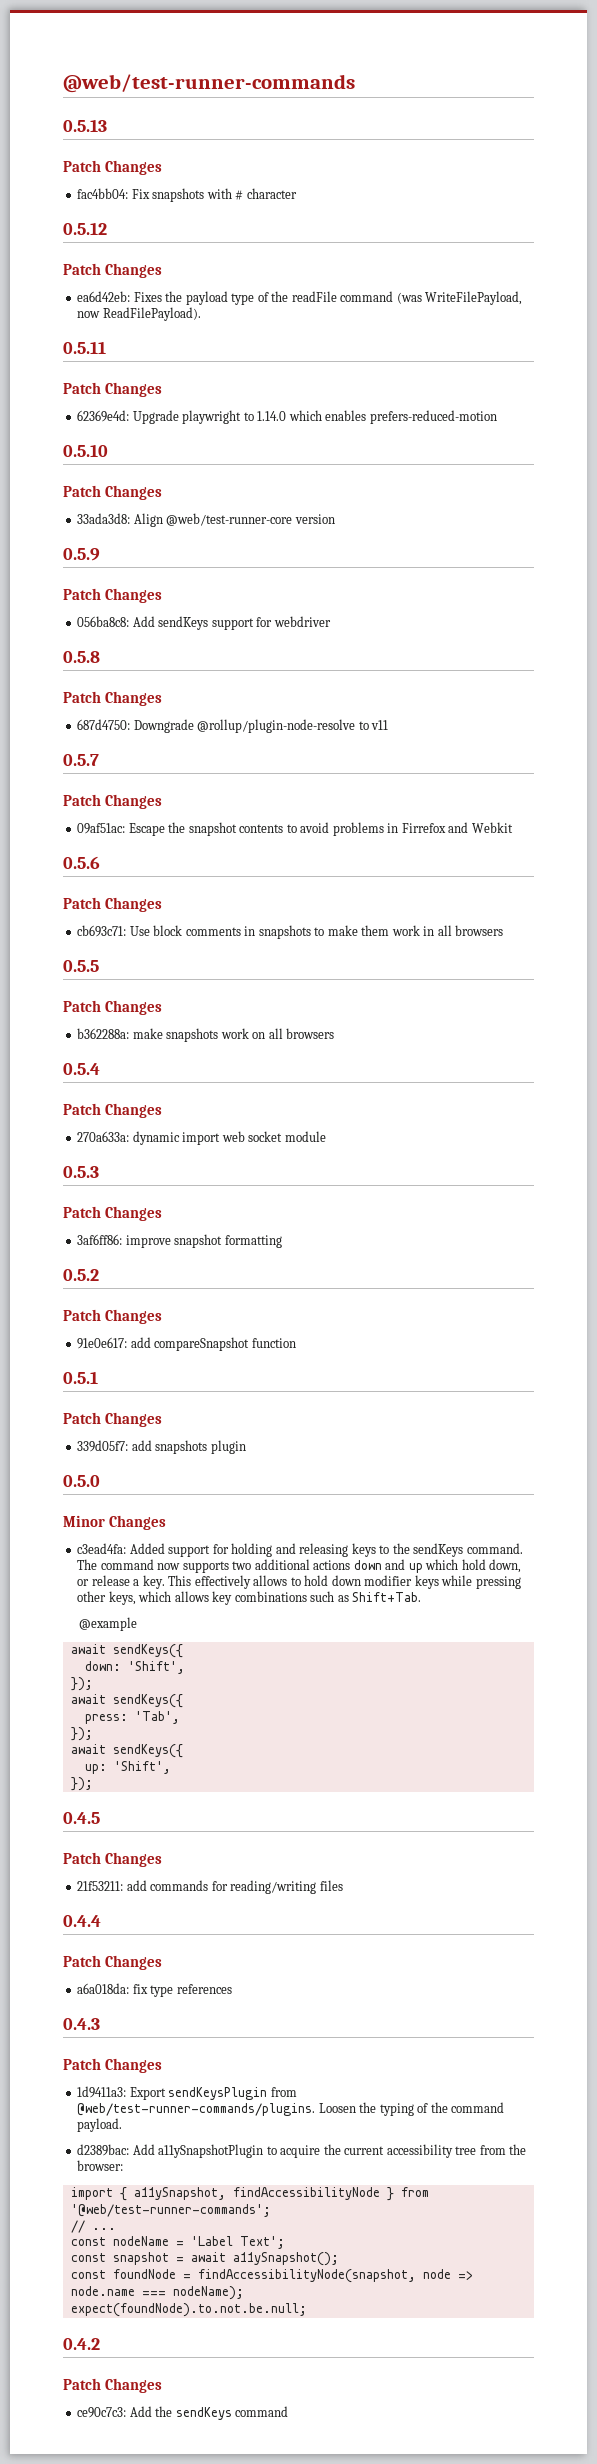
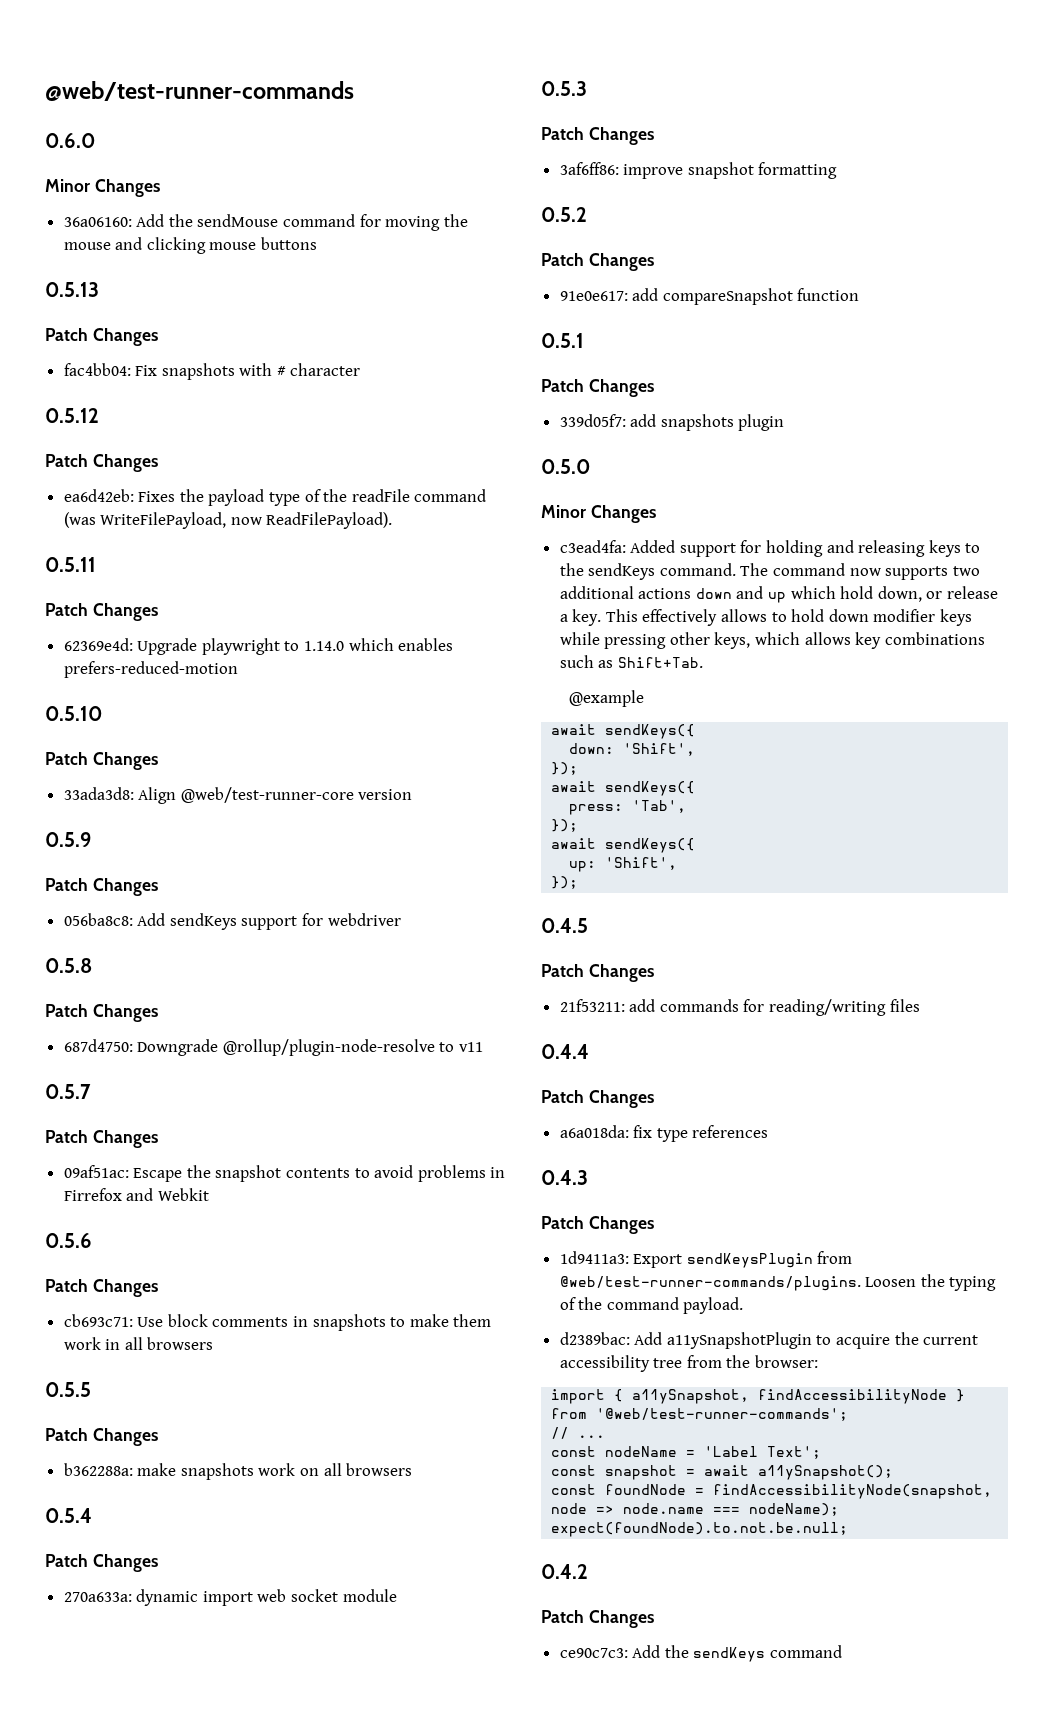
+ 0.6.0
+ Minor Changes
+ 36a06160: Add the sendMouse command for moving the mouse and clicking mouse buttons

